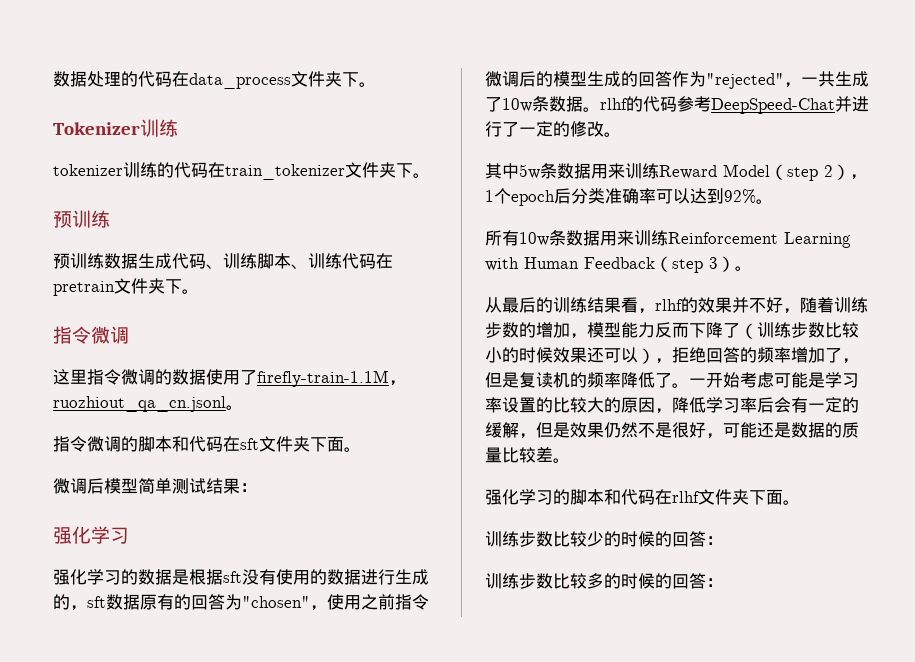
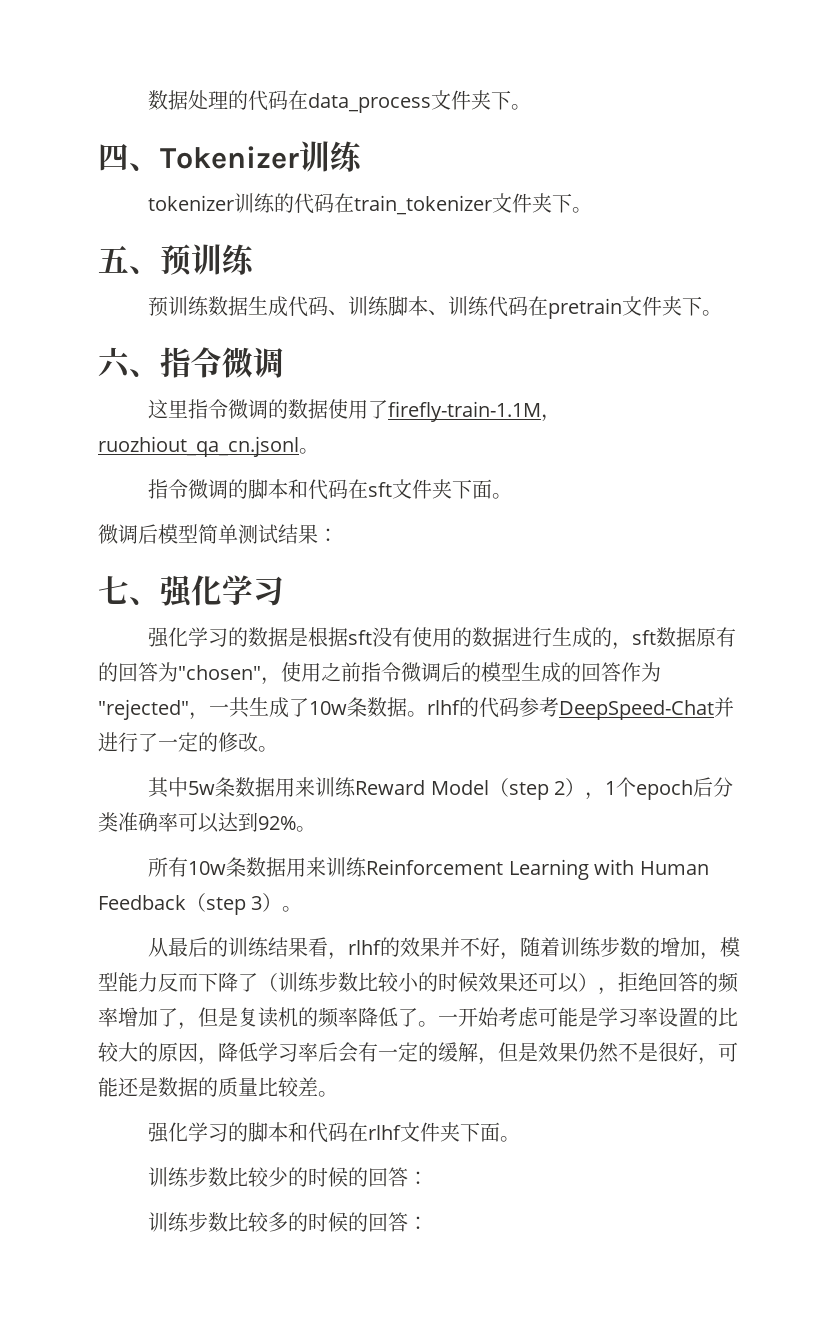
- Tokenizer训练
+ 四、Tokenizer训练
  tokenizer训练的代码在train_tokenizer文件夹下。
- 预训练
+ 五、预训练
  预训练数据生成代码、训练脚本、训练代码在pretrain文件夹下。
- 指令微调
+ 六、指令微调
  微调后模型简单测试结果：
- 强化学习
+ 七、强化学习

